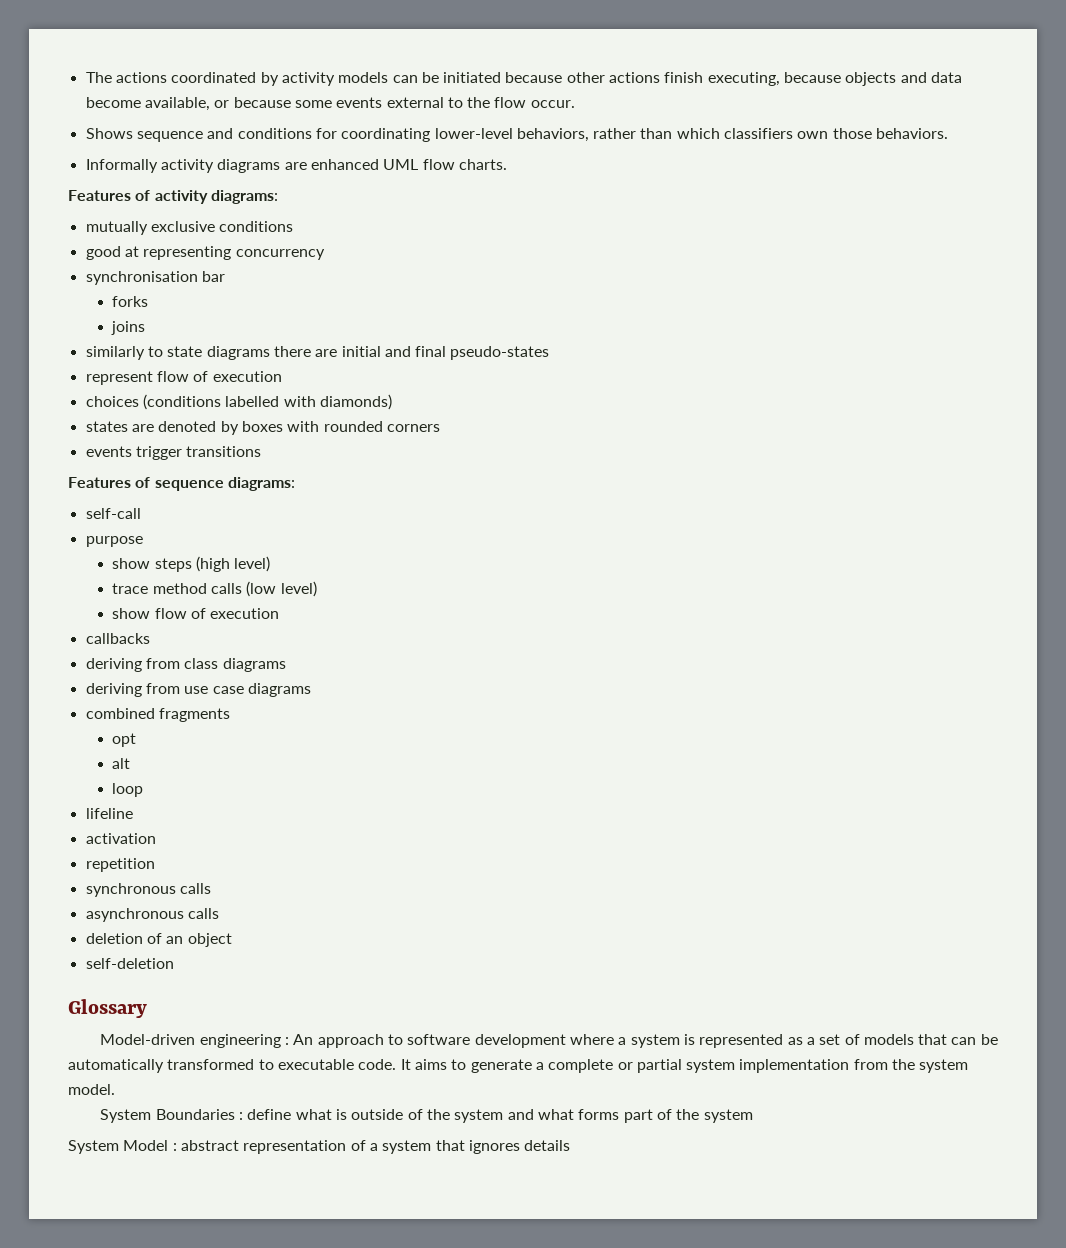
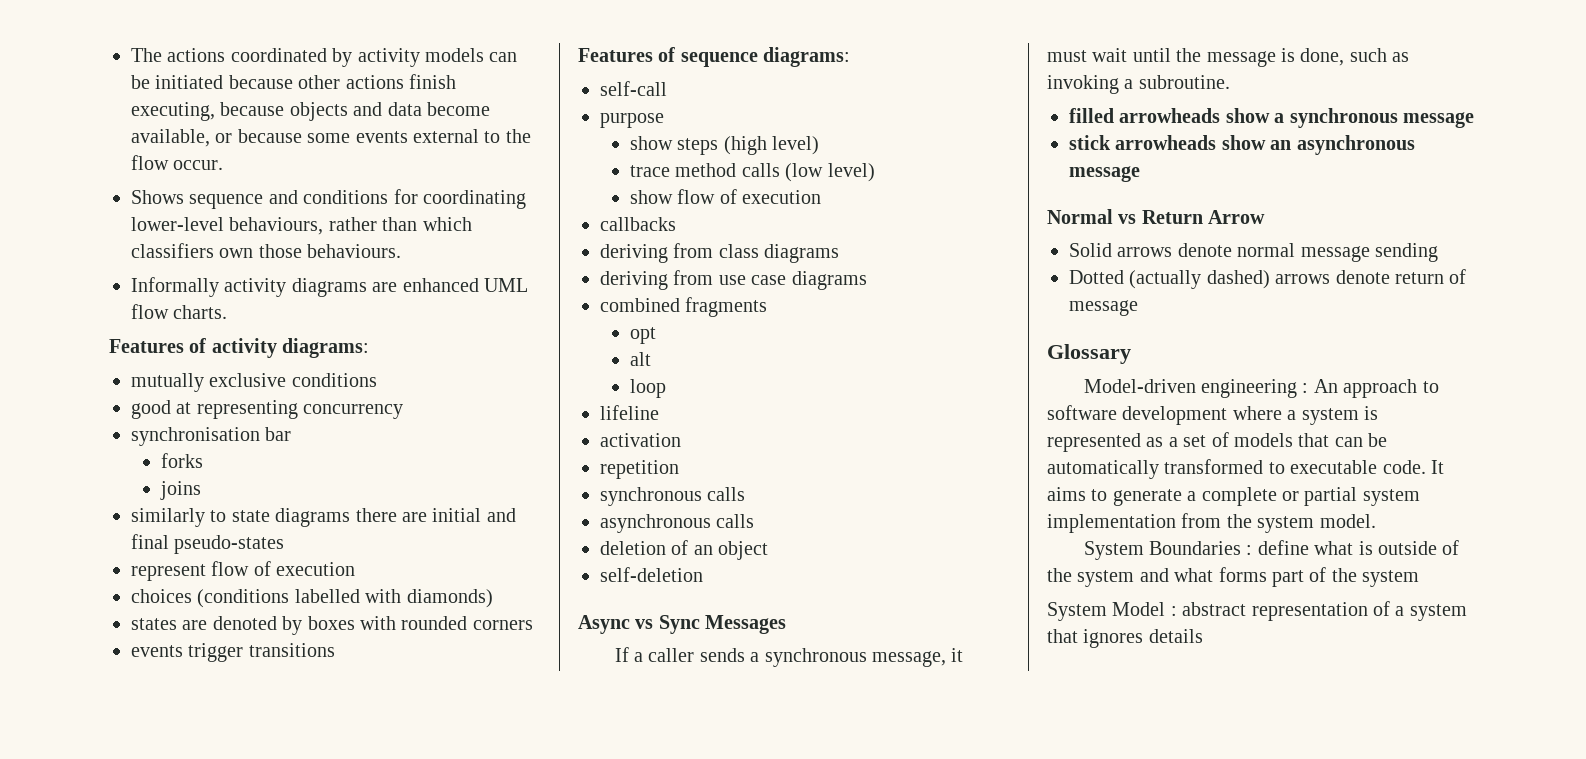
- Shows sequence and conditions for coordinating lower-level behaviors, rather than which classifiers own those behaviors.
+ Shows sequence and conditions for coordinating lower-level behaviours, rather than which classifiers own those behaviours.
+ Async vs Sync Messages
+ If a caller sends a synchronous message, it must wait until the message is done, such as invoking a subroutine.
+ filled arrowheads show a synchronous message
+ stick arrowheads show an asynchronous message
+ Normal vs Return Arrow
+ Solid arrows denote normal message sending
+ Dotted (actually dashed) arrows denote return of message

